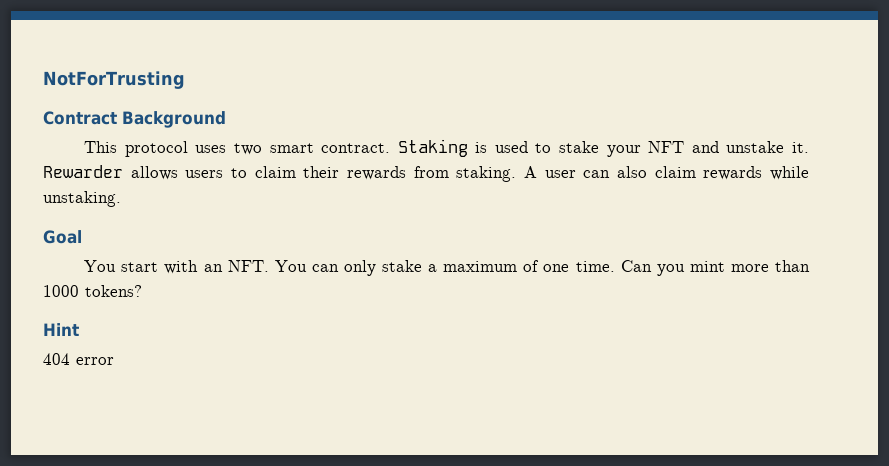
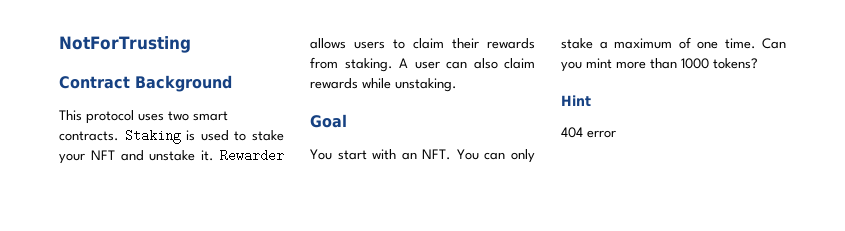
- This protocol uses two smart contract.
+ This protocol uses two smart contracts.

